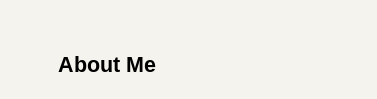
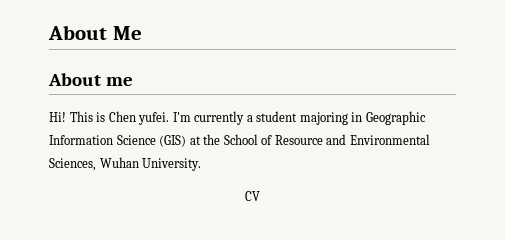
+ About me
+ Hi! This is Chen yufei. I'm currently a student majoring in Geographic Information Science (GIS) at the School of Resource and Environmental Sciences, Wuhan University.
+ CV

